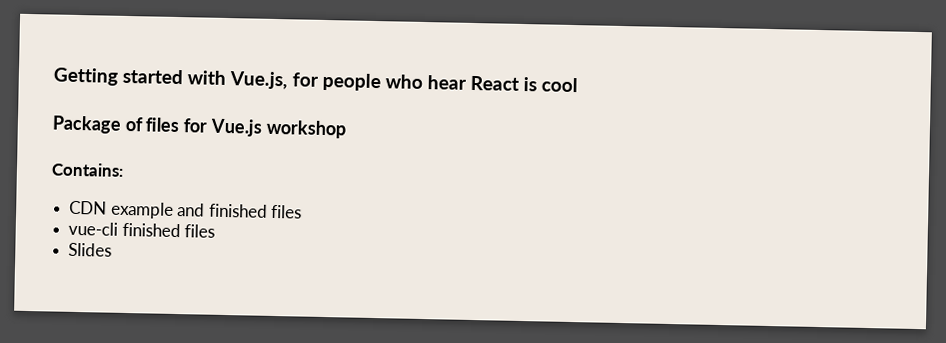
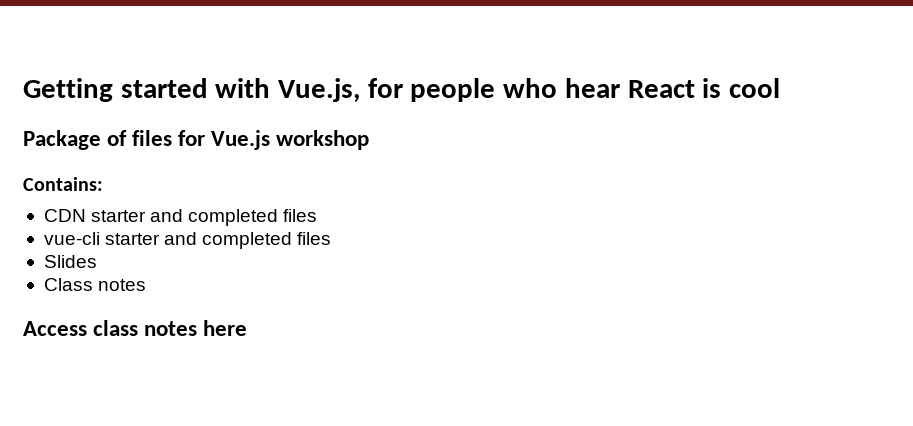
- CDN example and finished files
+ CDN starter and completed files
- vue-cli finished files
+ vue-cli starter and completed files
+ Class notes
+ Access class notes here

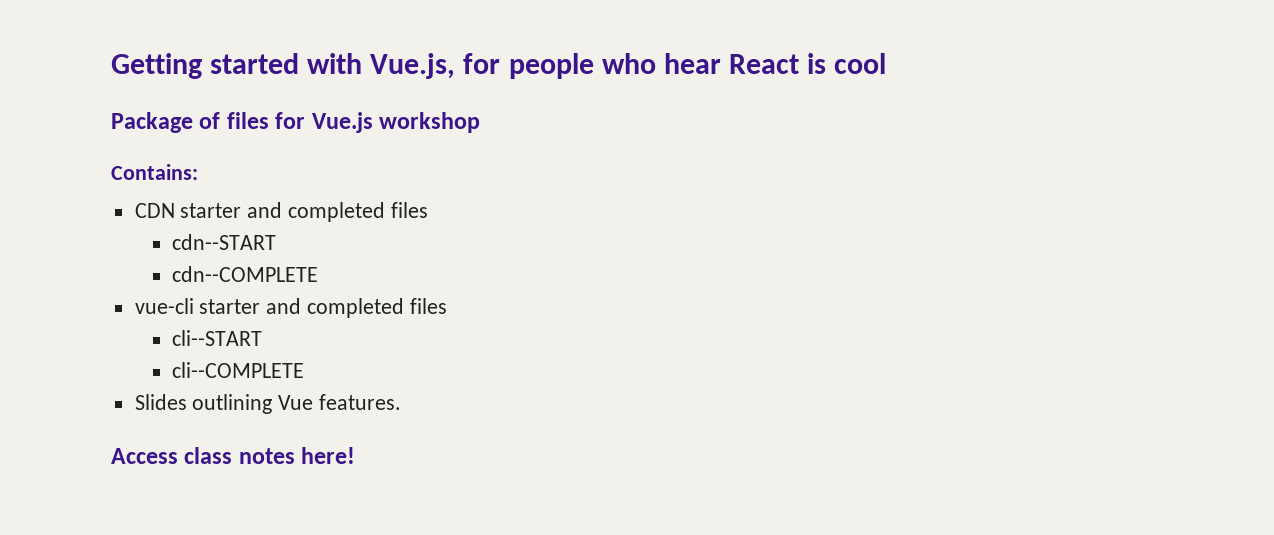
+ cdn--START
+ cdn--COMPLETE
+ cli--START
+ cli--COMPLETE
- Slides
- Class notes
+ Slides outlining Vue features.
- Access class notes here
+ Access class notes here!

